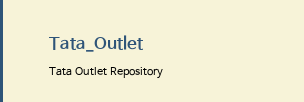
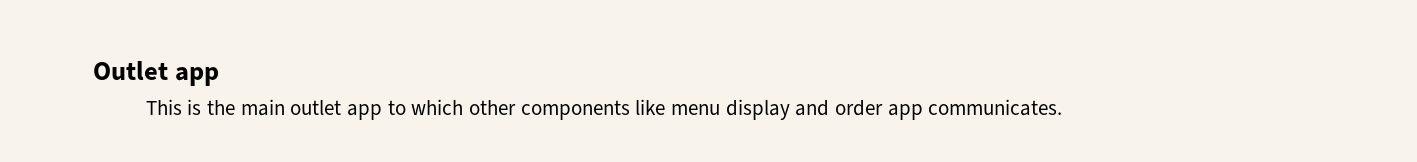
- Tata_Outlet
- Tata Outlet Repository
+ Outlet app
+ This is the main outlet app to which other components like menu display and order app communicates.

